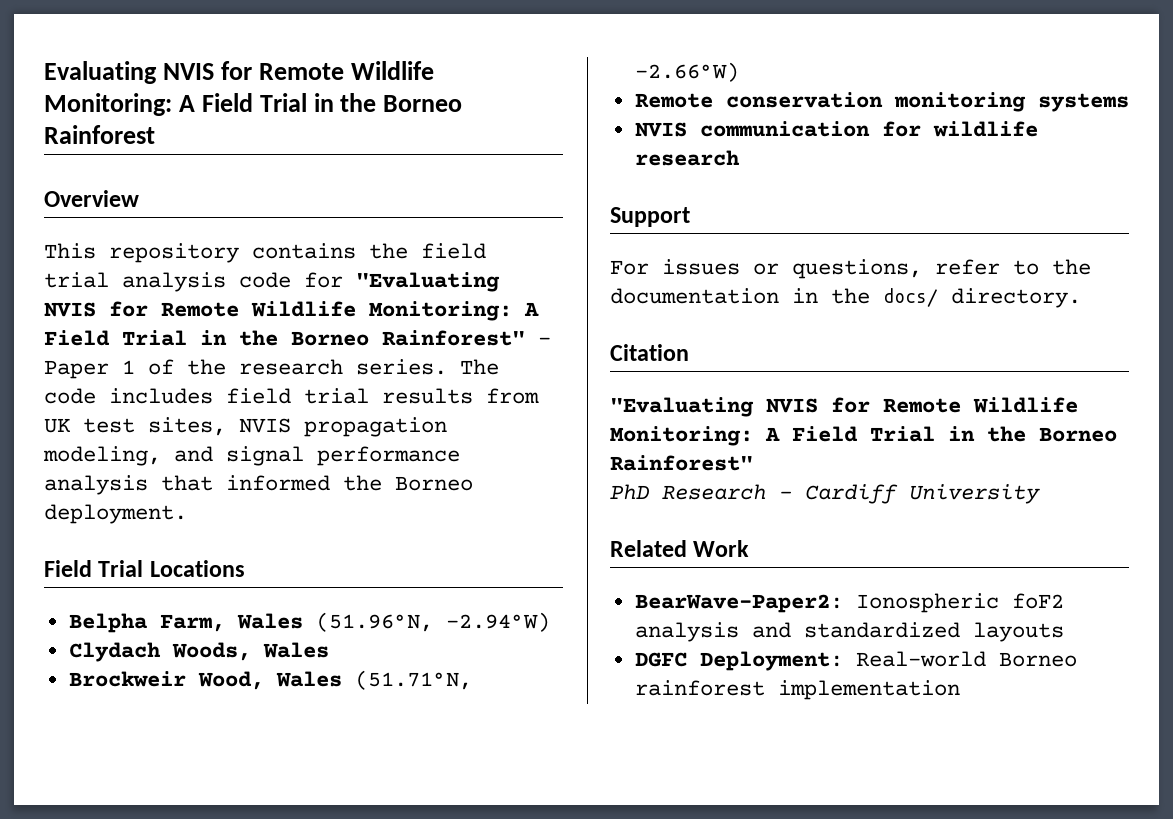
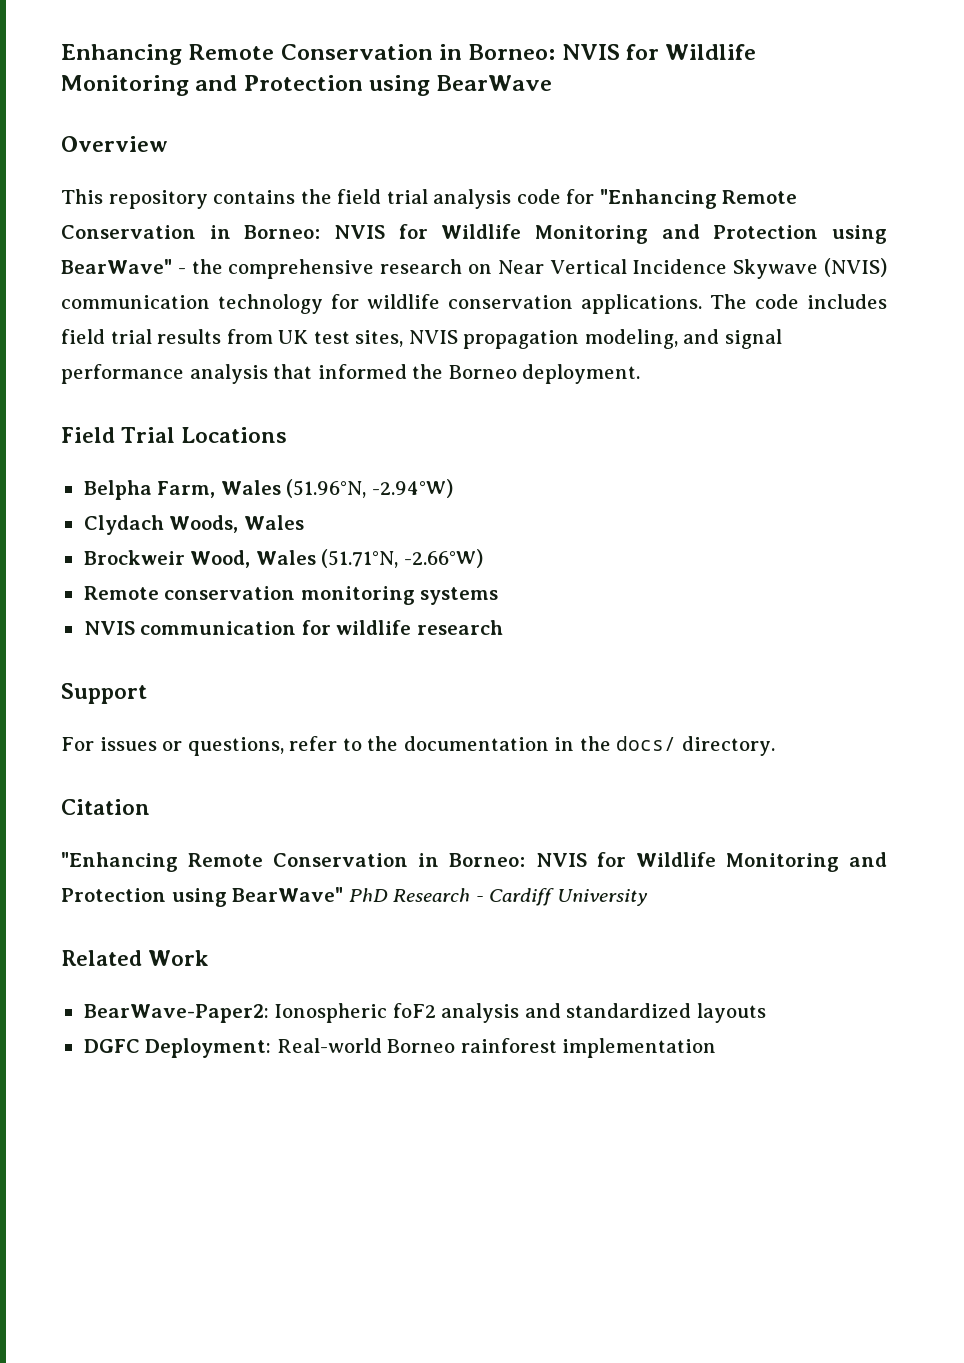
- Evaluating NVIS for Remote Wildlife Monitoring: A Field Trial in the Borneo Rainforest
+ Enhancing Remote Conservation in Borneo: NVIS for Wildlife Monitoring and Protection using BearWave
- This repository contains the field trial analysis code for "Evaluating NVIS for Remote Wildlife Monitoring: A Field Trial in the Borneo Rainforest" - Paper 1 of the research series.
+ This repository contains the field trial analysis code for "Enhancing Remote Conservation in Borneo: NVIS for Wildlife Monitoring and Protection using BearWave" - the comprehensive research on Near Vertical Incidence Skywave (NVIS) communication technology for wildlife conservation applications.
  Citation
- "Evaluating NVIS for Remote Wildlife Monitoring: A Field Trial in the Borneo Rainforest"
- PhD Research - Cardiff University
+ "Enhancing Remote Conservation in Borneo: NVIS for Wildlife Monitoring and Protection using BearWave" PhD Research - Cardiff University

